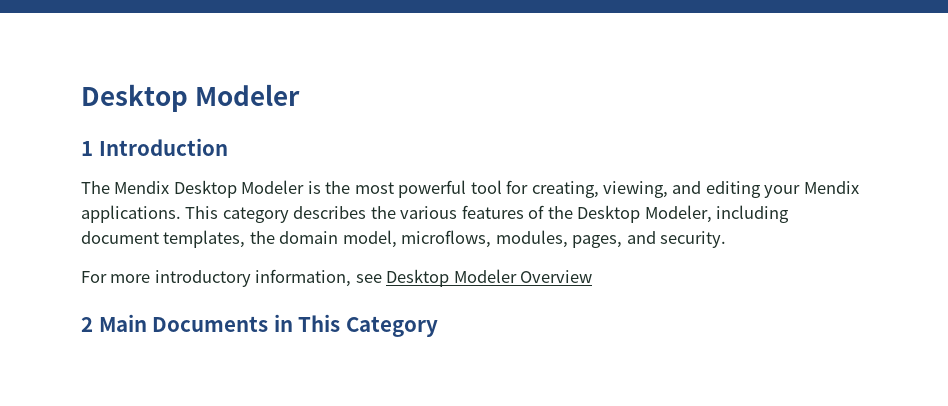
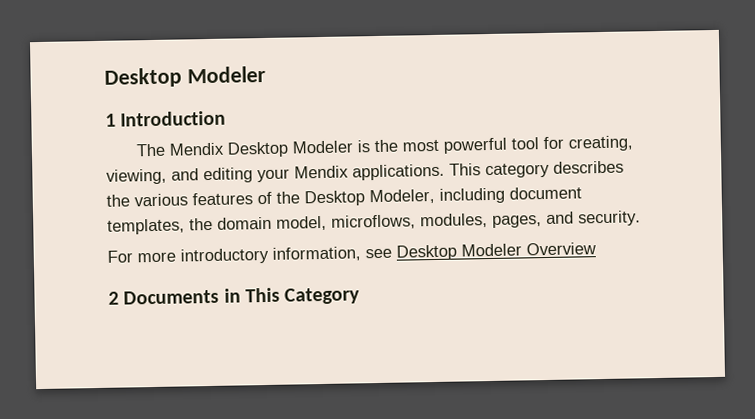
- 2 Main Documents in This Category
+ 2 Documents in This Category

